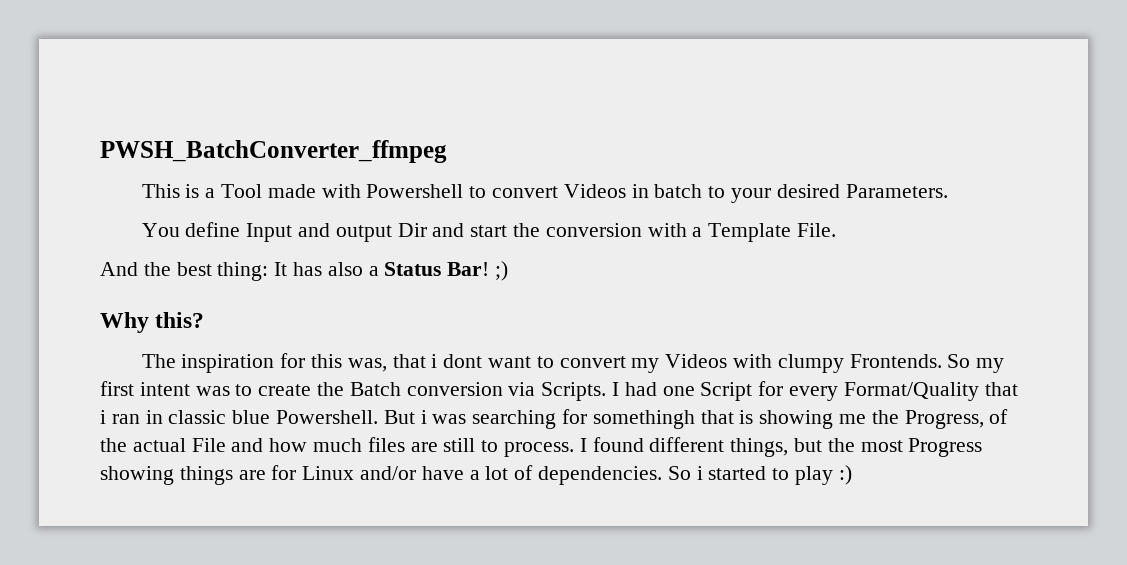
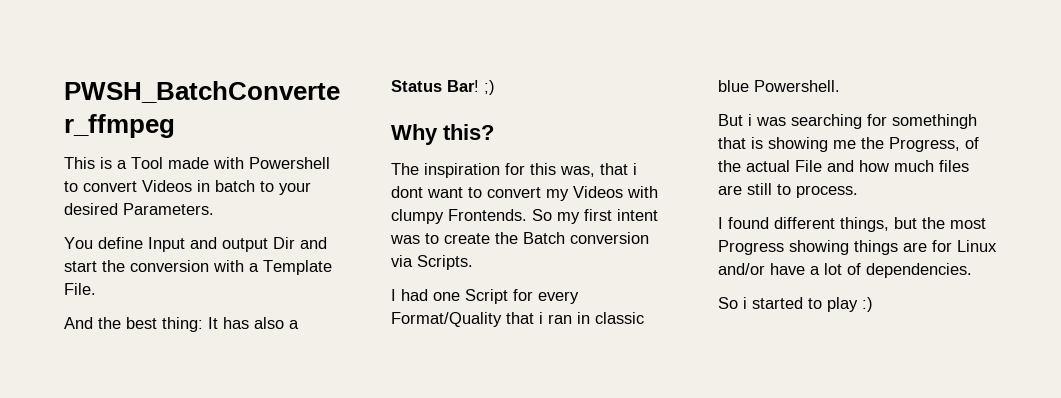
- So my first intent was to create the Batch conversion via Scripts. I had one Script for every Format/Quality that i ran in classic blue Powershell. But i was searching for somethingh that is showing me the Progress, of the actual File and how much files are still to process. I found different things, but the most Progress showing things are for Linux and/or have a lot of dependencies. So i started to play :)
+ So my first intent was to create the Batch conversion via Scripts.
+ I had one Script for every Format/Quality that i ran in classic blue Powershell.
+ But i was searching for somethingh that is showing me the Progress, of the actual File and how much files are still to process.
+ I found different things, but the most Progress showing things are for Linux and/or have a lot of dependencies.
+ So i started to play :)

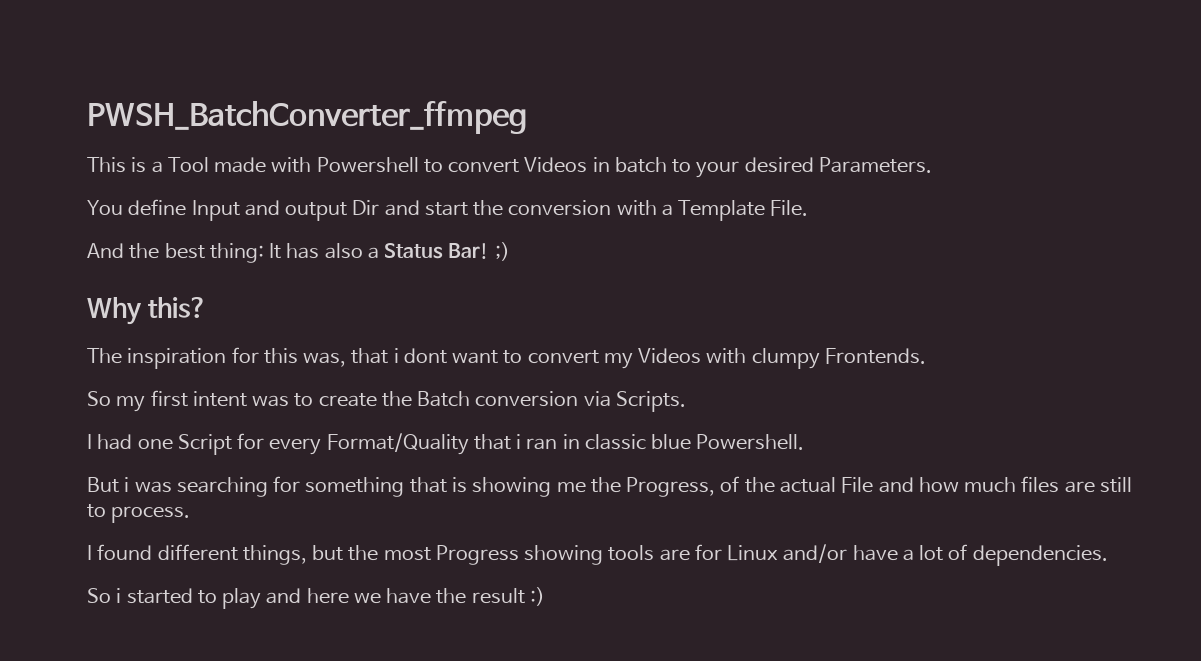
- The inspiration for this was, that i dont want to convert my Videos with clumpy Frontends. So my first intent was to create the Batch conversion via Scripts.
+ The inspiration for this was, that i dont want to convert my Videos with clumpy Frontends.
+ So my first intent was to create the Batch conversion via Scripts.
- But i was searching for somethingh that is showing me the Progress, of the actual File and how much files are still to process.
+ But i was searching for something that is showing me the Progress, of the actual File and how much files are still to process.
- I found different things, but the most Progress showing things are for Linux and/or have a lot of dependencies.
+ I found different things, but the most Progress showing tools are for Linux and/or have a lot of dependencies.
- So i started to play :)
+ So i started to play and here we have the result :)

